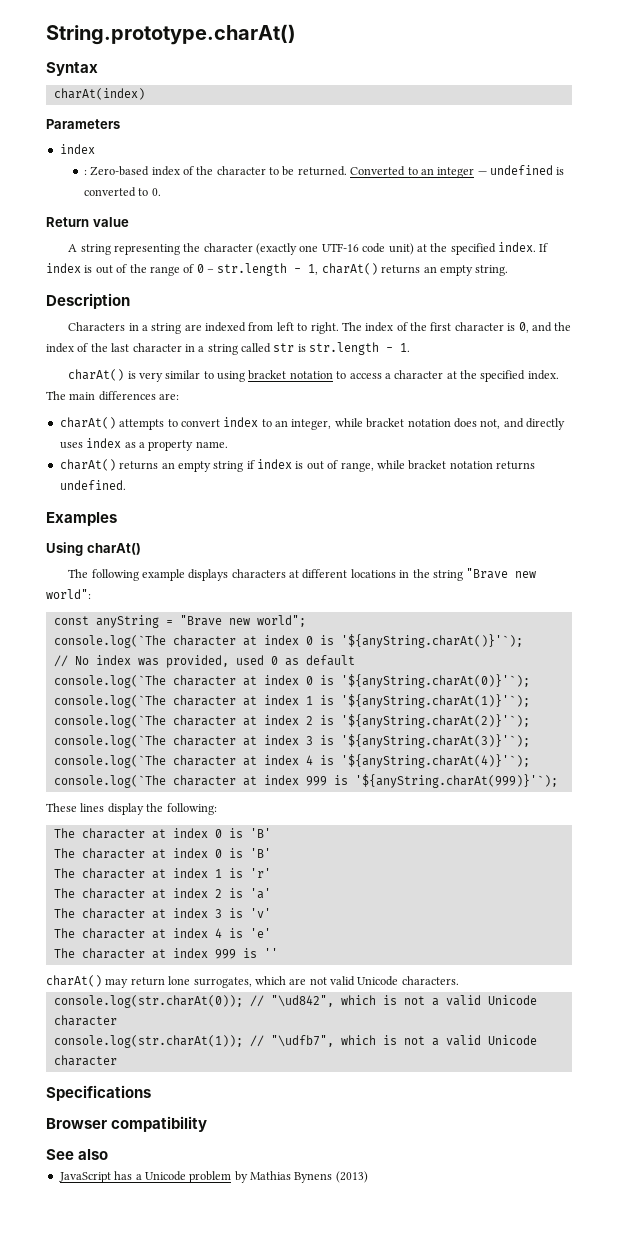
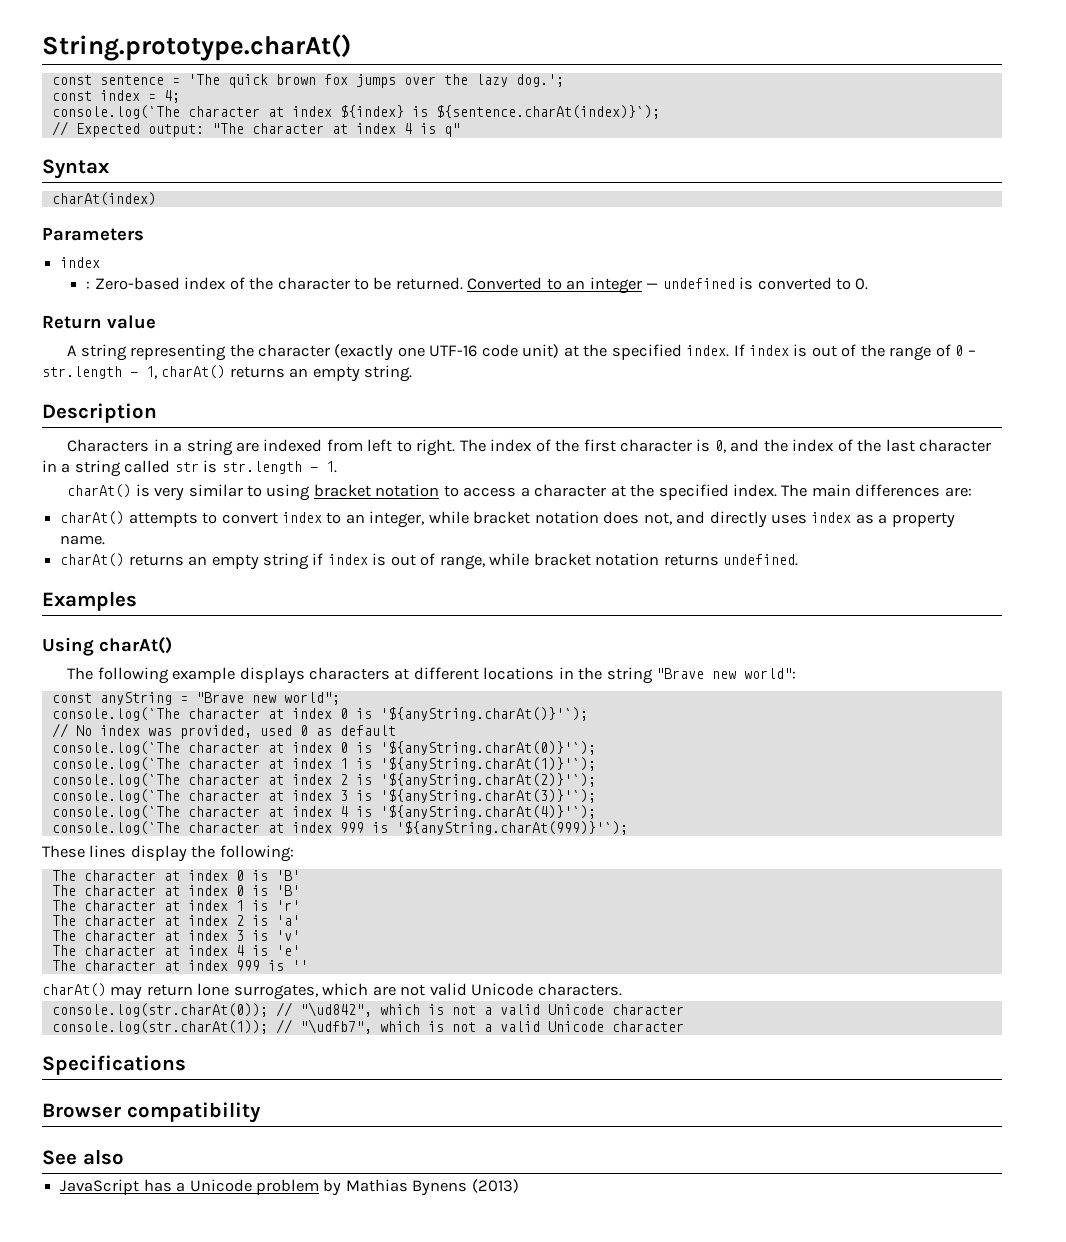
+ const sentence = 'The quick brown fox jumps over the lazy dog.';
+ const index = 4;
+ console.log(`The character at index ${index} is ${sentence.charAt(index)}`);
+ // Expected output: "The character at index 4 is q"

